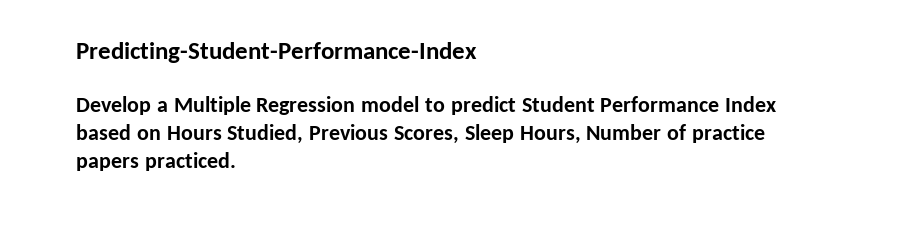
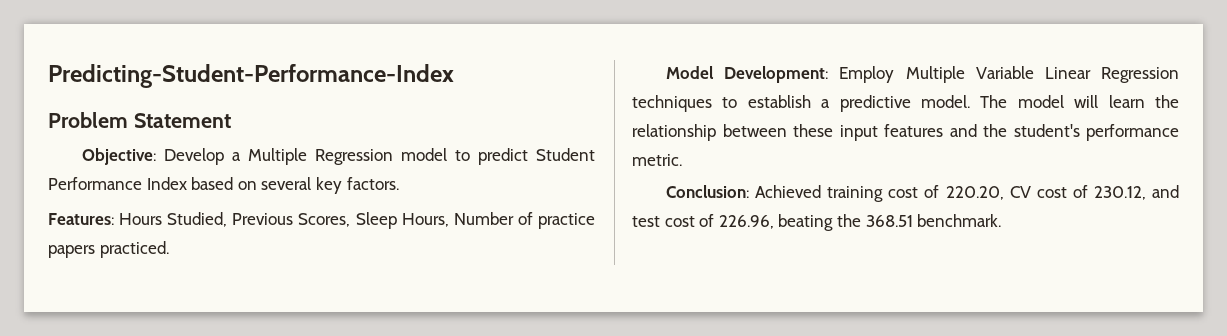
- Develop a Multiple Regression model to predict Student Performance Index based on Hours Studied, Previous Scores, Sleep Hours, Number of practice papers practiced.
+ Problem Statement
+ Objective: Develop a Multiple Regression model to predict Student Performance Index based on several key factors.
+ Features: Hours Studied, Previous Scores, Sleep Hours, Number of practice papers practiced.
+ Model Development: Employ Multiple Variable Linear Regression techniques to establish a predictive model. The model will learn the relationship between these input features and the student's performance metric.
+ Conclusion: Achieved training cost of 220.20, CV cost of 230.12, and test cost of 226.96, beating the 368.51 benchmark.

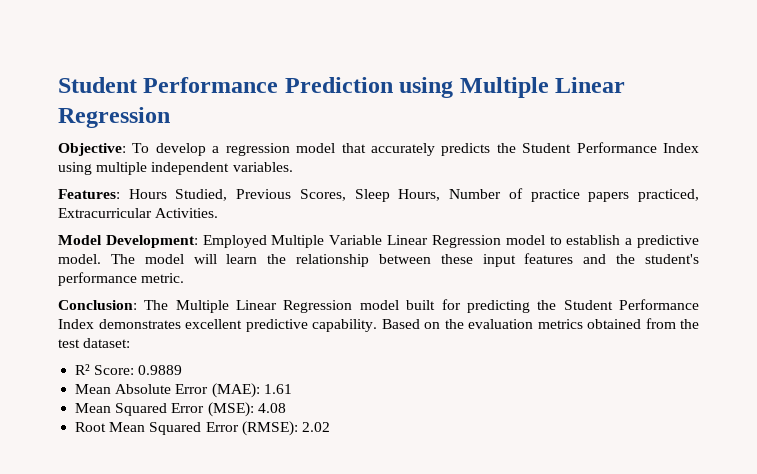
- Predicting-Student-Performance-Index
- Problem Statement
- Objective: Develop a Multiple Regression model to predict Student Performance Index based on several key factors.
+ Student Performance Prediction using Multiple Linear Regression
+ Objective: To develop a regression model that accurately predicts the Student Performance Index using multiple independent variables.
- Features: Hours Studied, Previous Scores, Sleep Hours, Number of practice papers practiced.
+ Features: Hours Studied, Previous Scores, Sleep Hours, Number of practice papers practiced, Extracurricular Activities.
- Model Development: Employ Multiple Variable Linear Regression techniques to establish a predictive model.
+ Model Development: Employed Multiple Variable Linear Regression model to establish a predictive model.
- Conclusion: Achieved training cost of 220.20, CV cost of 230.12, and test cost of 226.96, beating the 368.51 benchmark.
+ Conclusion: The Multiple Linear Regression model built for predicting the Student Performance Index demonstrates excellent predictive capability. Based on the evaluation metrics obtained from the test dataset:
+ R² Score: 0.9889
+ Mean Absolute Error (MAE): 1.61
+ Mean Squared Error (MSE): 4.08
+ Root Mean Squared Error (RMSE): 2.02

